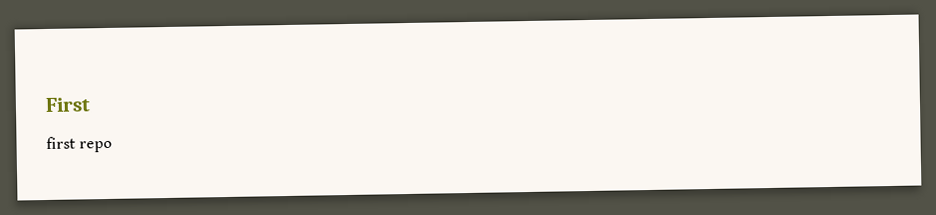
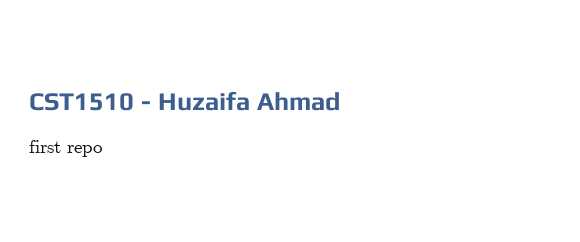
- First
+ CST1510 - Huzaifa Ahmad

